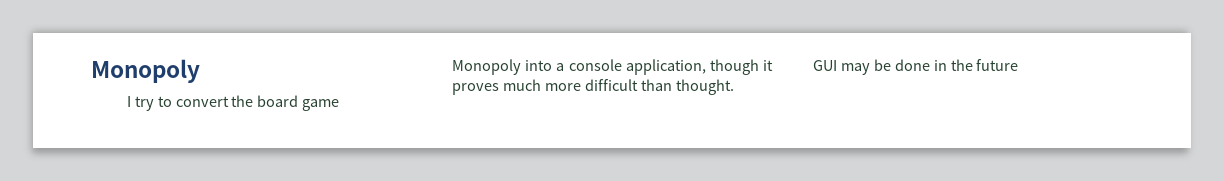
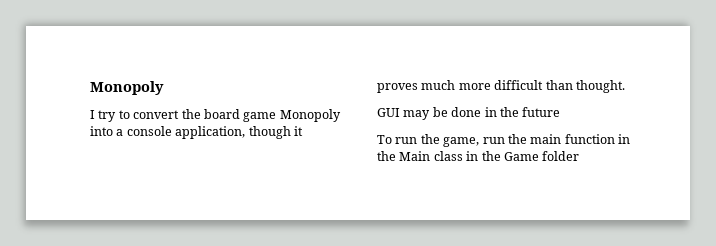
+ To run the game, run the main function in the Main class in the Game folder

